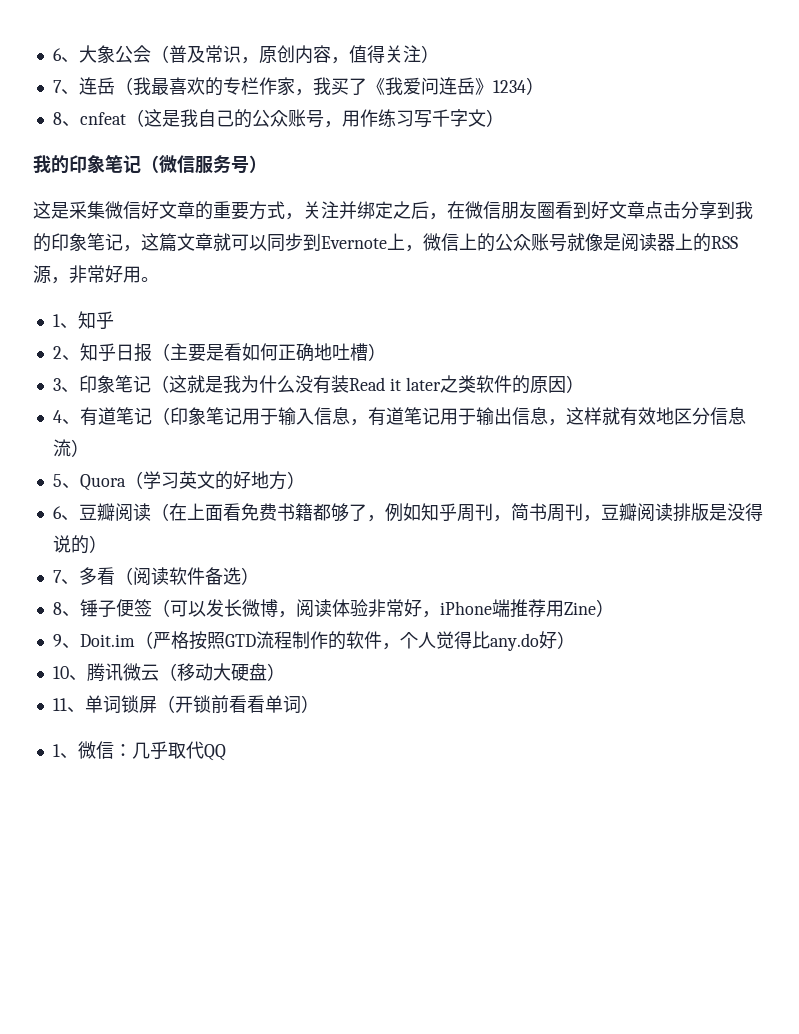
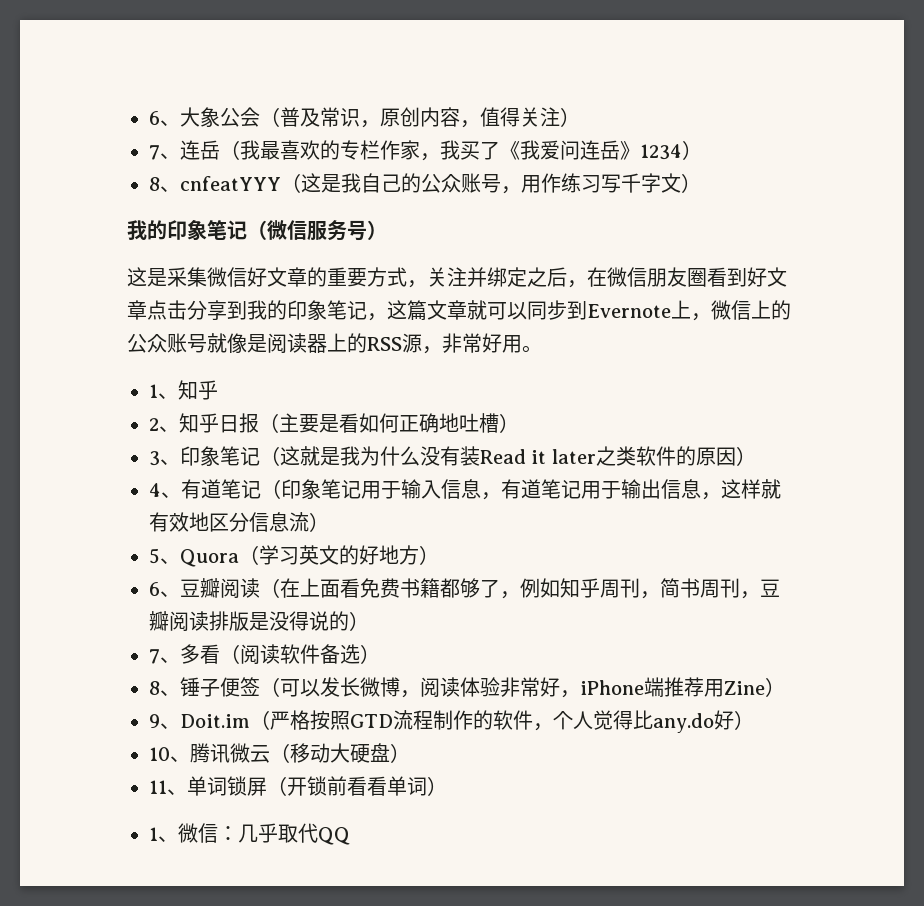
- 8、cnfeat（这是我自己的公众账号，用作练习写千字文）
+ 8、cnfeatYYY（这是我自己的公众账号，用作练习写千字文）

